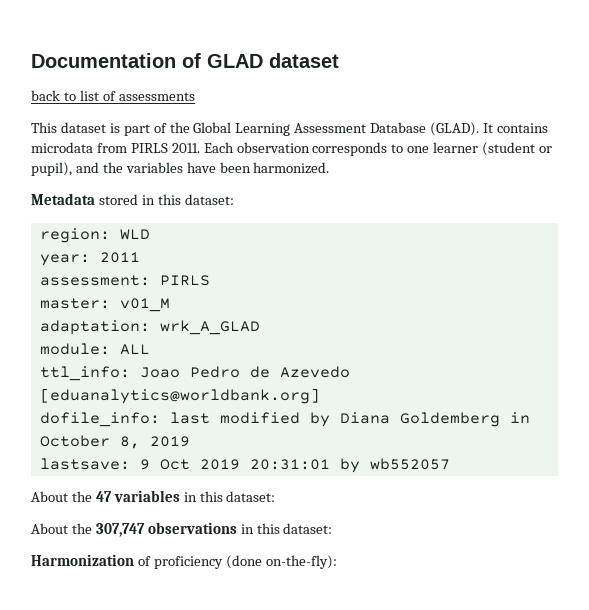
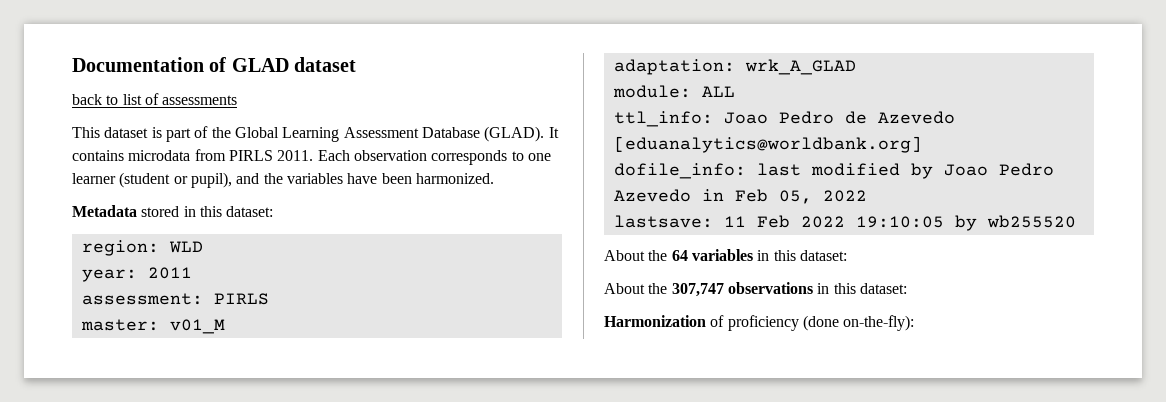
- dofile_info: last modified by Diana Goldemberg in October 8, 2019
- lastsave: 9 Oct 2019 20:31:01 by wb552057
- About the 47 variables in this dataset:
+ dofile_info: last modified by Joao Pedro Azevedo in Feb 05, 2022
+ lastsave: 11 Feb 2022 19:10:05 by wb255520
+ About the 64 variables in this dataset:

